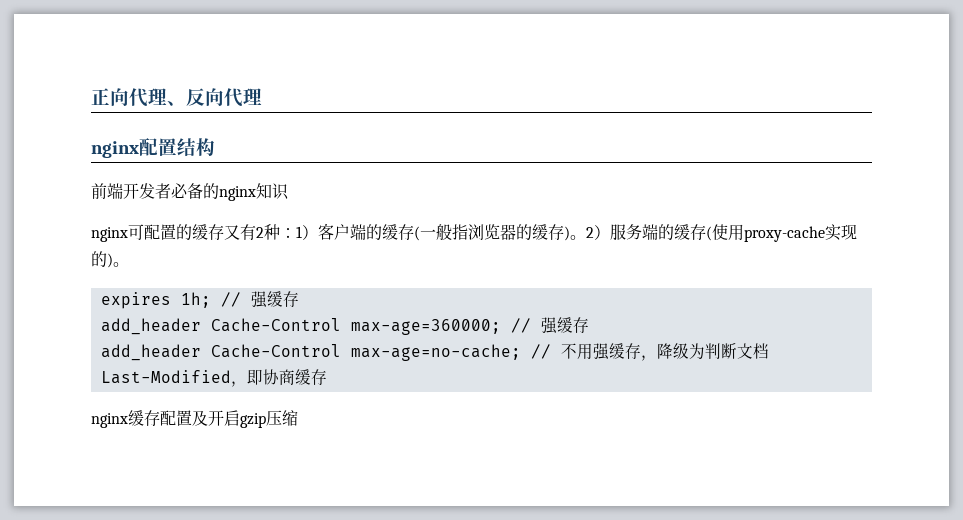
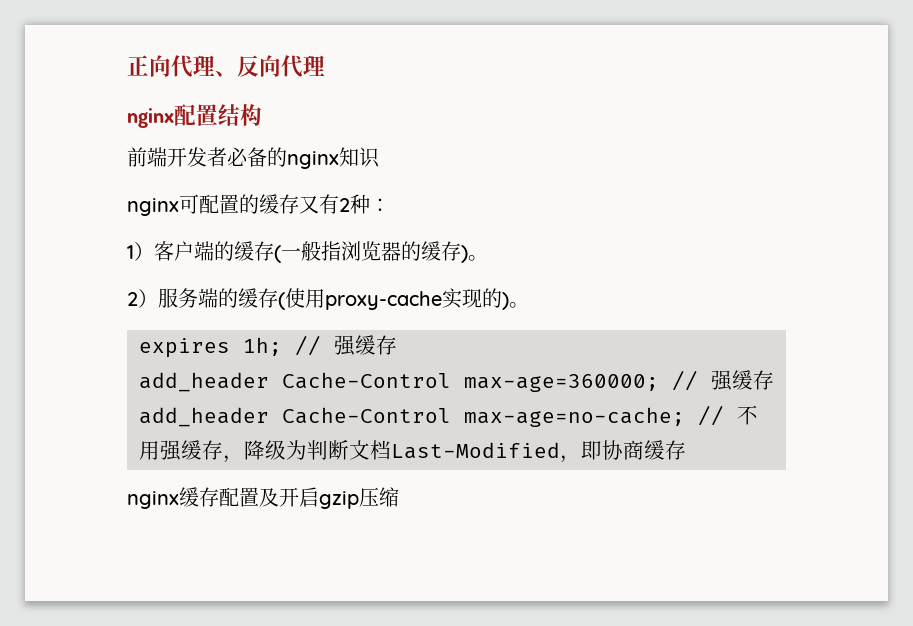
- nginx可配置的缓存又有2种：1）客户端的缓存(一般指浏览器的缓存)。2）服务端的缓存(使用proxy-cache实现的)。
+ nginx可配置的缓存又有2种：
+ 1）客户端的缓存(一般指浏览器的缓存)。
+ 2）服务端的缓存(使用proxy-cache实现的)。

